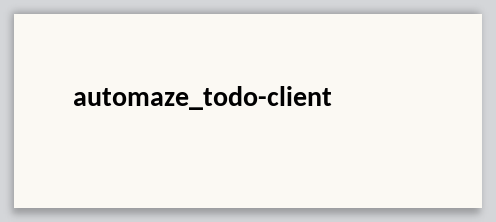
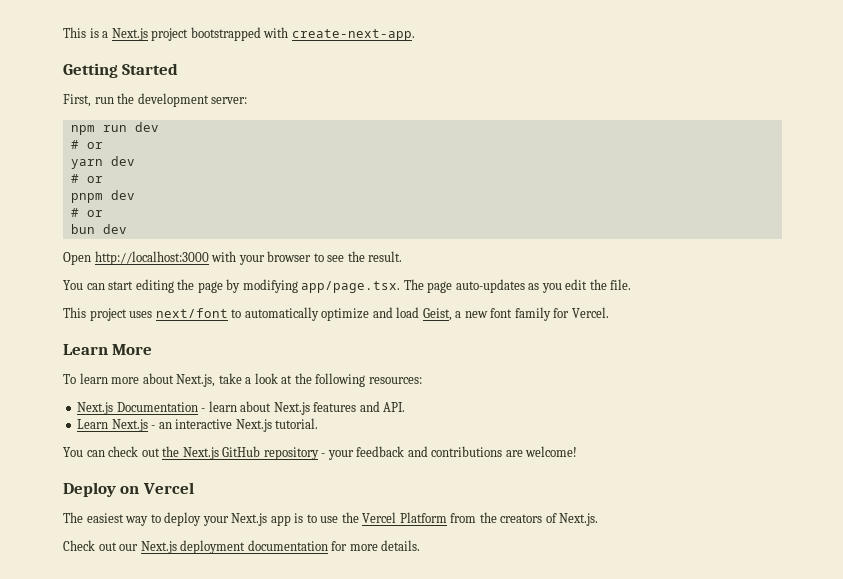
- automaze_todo-client
+ This is a Next.js project bootstrapped with create-next-app.
+ Getting Started
+ First, run the development server:
+ npm run dev
+ # or
+ yarn dev
+ # or
+ pnpm dev
+ # or
+ bun dev
+ Open http://localhost:3000 with your browser to see the result.
+ You can start editing the page by modifying app/page.tsx. The page auto-updates as you edit the file.
+ This project uses next/font to automatically optimize and load Geist, a new font family for Vercel.
+ Learn More
+ To learn more about Next.js, take a look at the following resources:
+ Next.js Documentation - learn about Next.js features and API.
+ Learn Next.js - an interactive Next.js tutorial.
+ You can check out the Next.js GitHub repository - your feedback and contributions are welcome!
+ Deploy on Vercel
+ The easiest way to deploy your Next.js app is to use the Vercel Platform from the creators of Next.js.
+ Check out our Next.js deployment documentation for more details.

